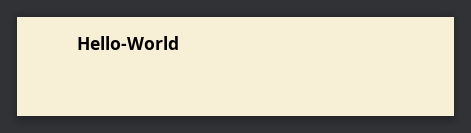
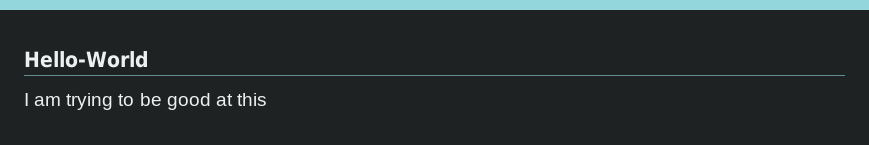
+ I am trying to be good at this

